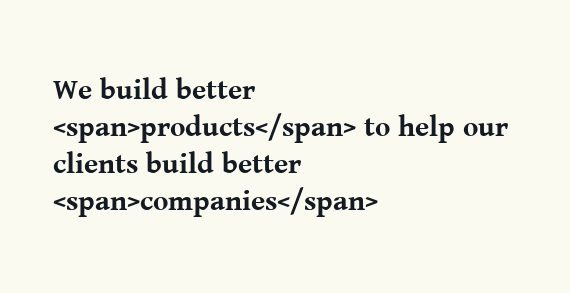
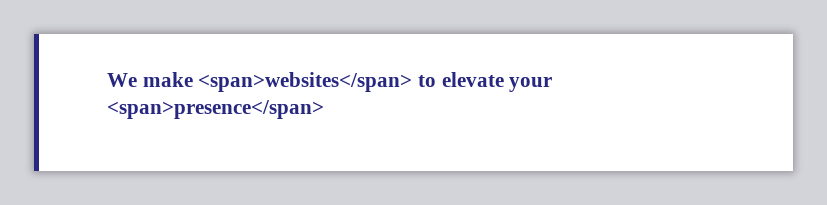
- We build better <span>products</span> to help our clients build better <span>companies</span>
+ We make <span>websites</span> to elevate your <span>presence</span>

